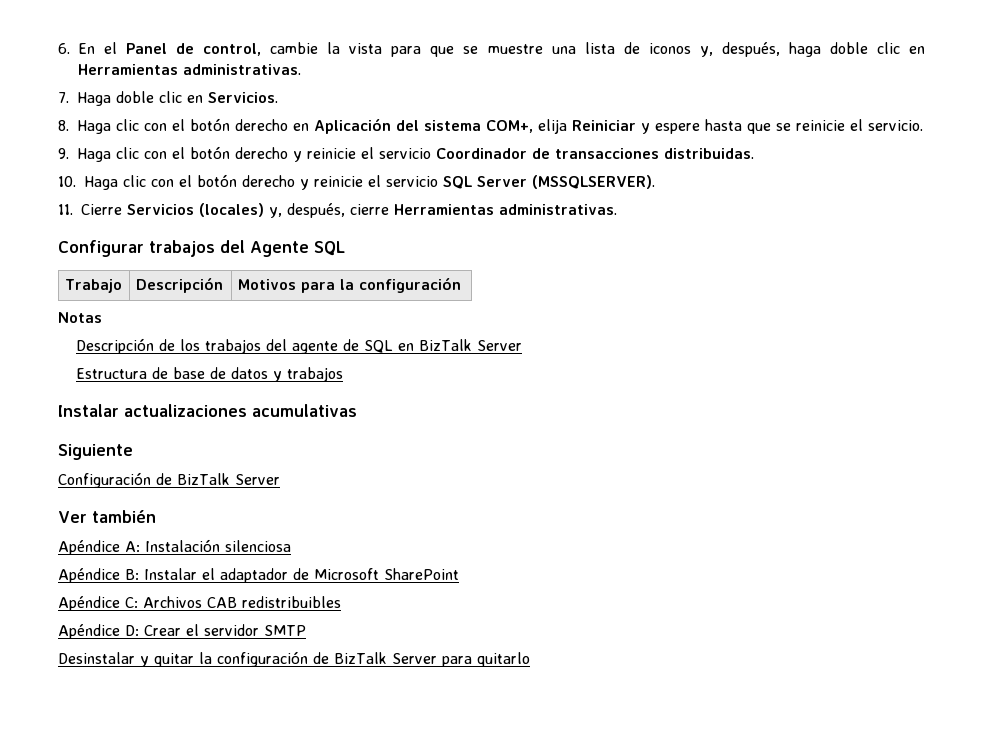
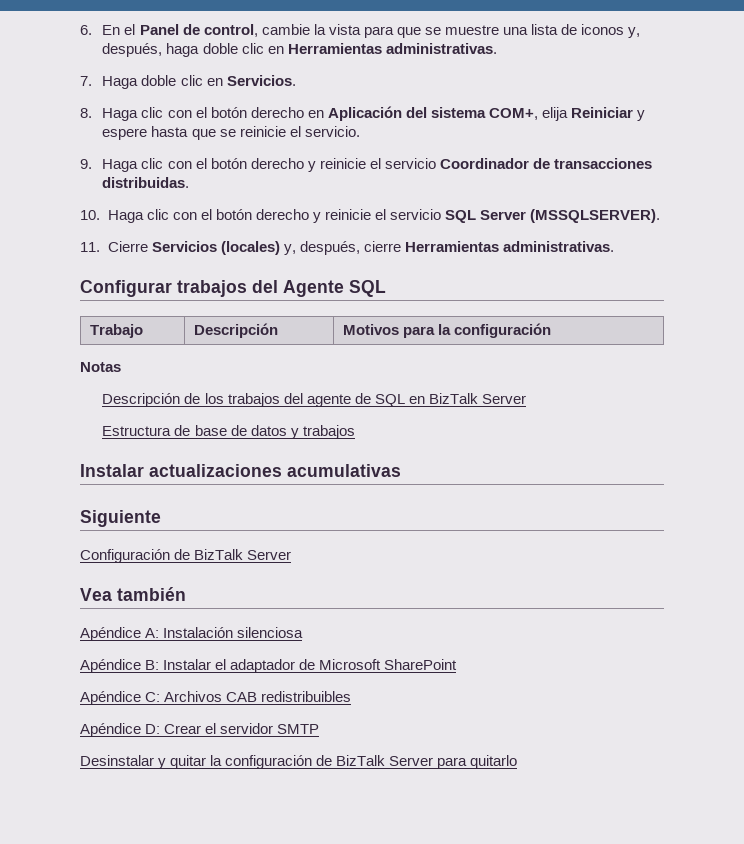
- Ver también
+ Vea también

